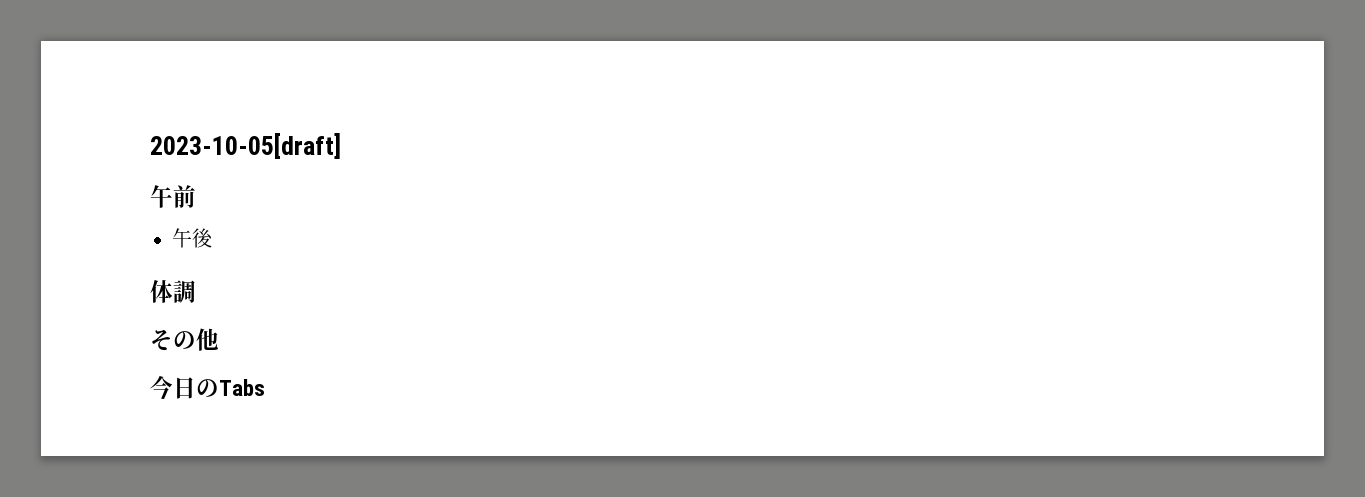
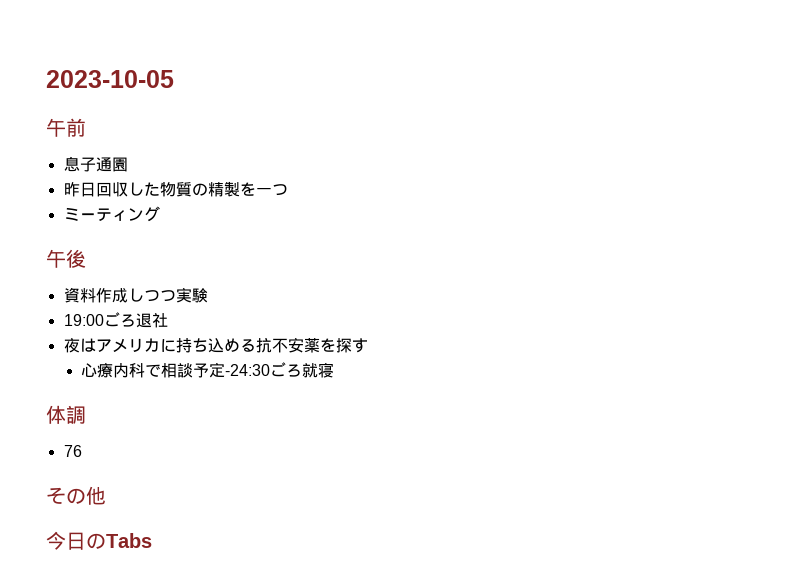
- 2023-10-05[draft]
+ 2023-10-05
+ 息子通園
+ 昨日回収した物質の精製を一つ
+ ミーティング
  午後
+ 資料作成しつつ実験
+ 19:00ごろ退社
+ 夜はアメリカに持ち込める抗不安薬を探す
+ 心療内科で相談予定-24:30ごろ就寝
+ 76

